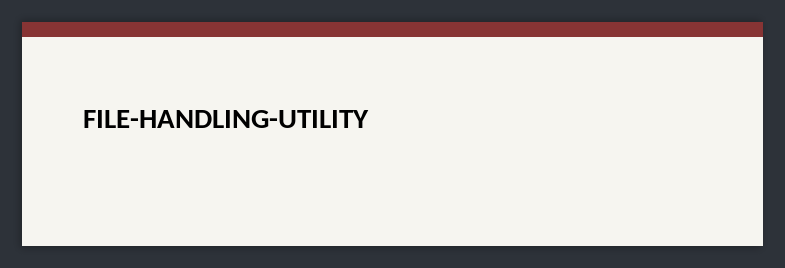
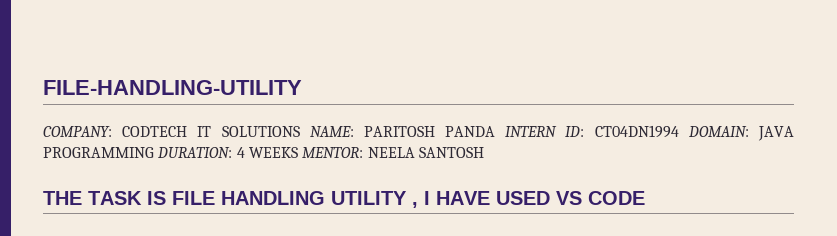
+ COMPANY: CODTECH IT SOLUTIONS NAME: PARITOSH PANDA INTERN ID: CT04DN1994 DOMAIN: JAVA PROGRAMMING DURATION: 4 WEEKS MENTOR: NEELA SANTOSH
+ THE TASK IS FILE HANDLING UTILITY , I HAVE USED VS CODE

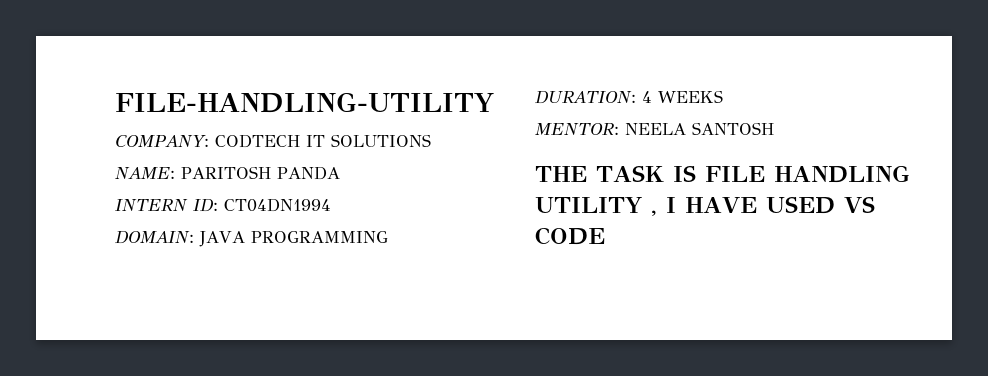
- COMPANY: CODTECH IT SOLUTIONS NAME: PARITOSH PANDA INTERN ID: CT04DN1994 DOMAIN: JAVA PROGRAMMING DURATION: 4 WEEKS MENTOR: NEELA SANTOSH
+ COMPANY: CODTECH IT SOLUTIONS
+ NAME: PARITOSH PANDA
+ INTERN ID: CT04DN1994
+ DOMAIN: JAVA PROGRAMMING
+ DURATION: 4 WEEKS
+ MENTOR: NEELA SANTOSH

